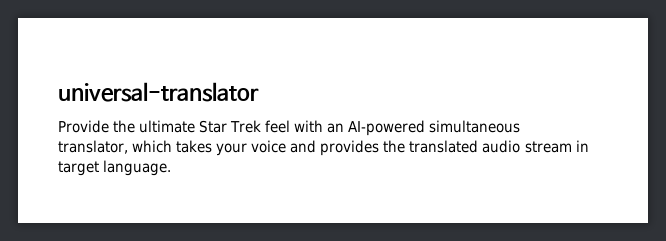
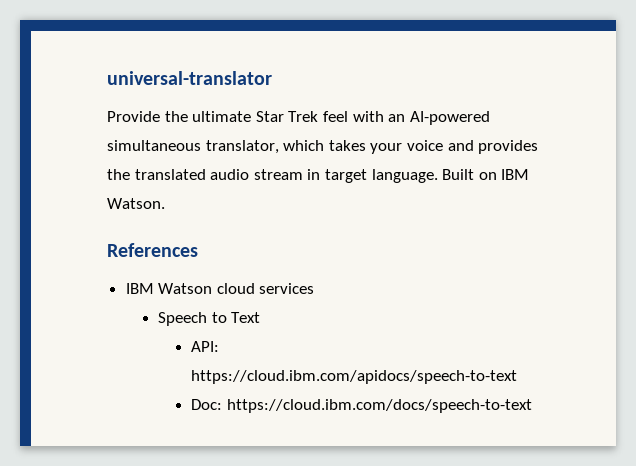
+ Built on IBM Watson.
+ References
+ IBM Watson cloud services
+ Speech to Text
+ API: https://cloud.ibm.com/apidocs/speech-to-text
+ Doc: https://cloud.ibm.com/docs/speech-to-text

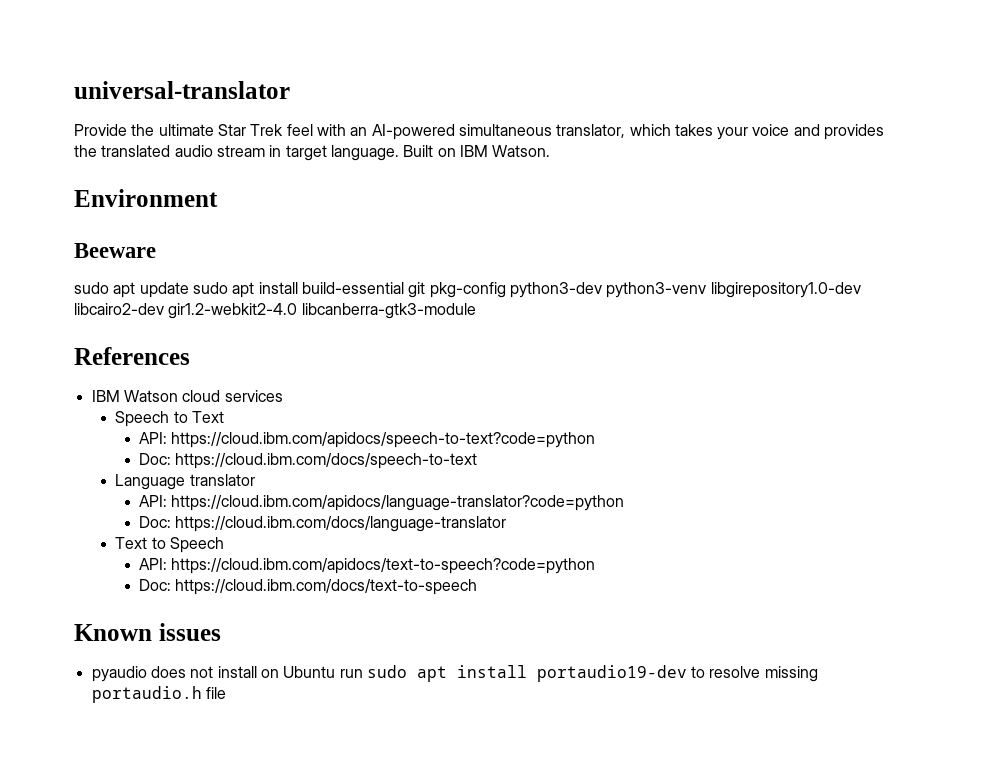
+ Environment
+ Beeware
+ sudo apt update sudo apt install build-essential git pkg-config python3-dev python3-venv libgirepository1.0-dev libcairo2-dev gir1.2-webkit2-4.0 libcanberra-gtk3-module
- API: https://cloud.ibm.com/apidocs/speech-to-text
+ API: https://cloud.ibm.com/apidocs/speech-to-text?code=python
+ Language translator
+ API: https://cloud.ibm.com/apidocs/language-translator?code=python
+ Doc: https://cloud.ibm.com/docs/language-translator
+ Text to Speech
+ API: https://cloud.ibm.com/apidocs/text-to-speech?code=python
+ Doc: https://cloud.ibm.com/docs/text-to-speech
+ Known issues
+ pyaudio does not install on Ubuntu run sudo apt install portaudio19-dev to resolve missing portaudio.h file

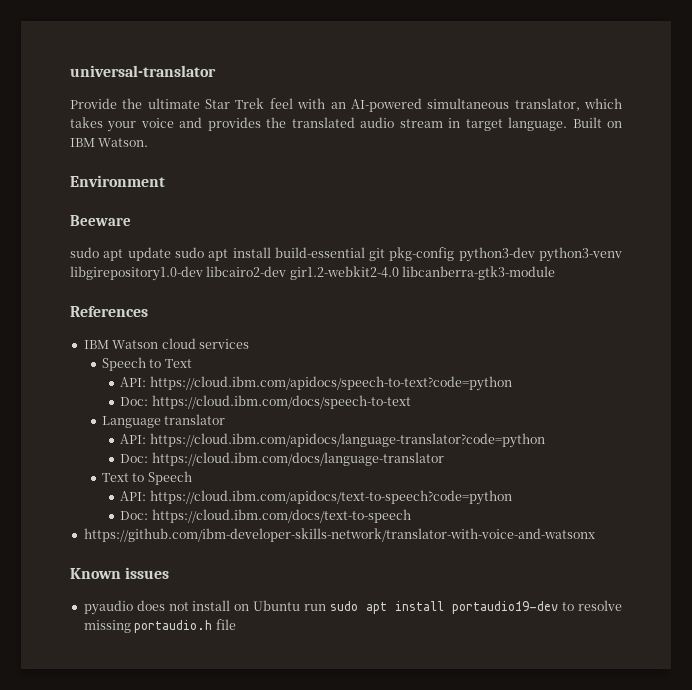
+ https://github.com/ibm-developer-skills-network/translator-with-voice-and-watsonx

